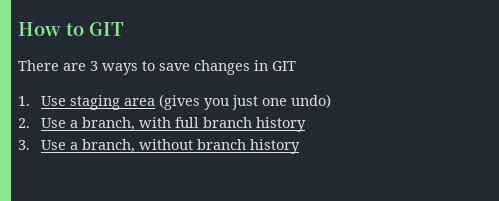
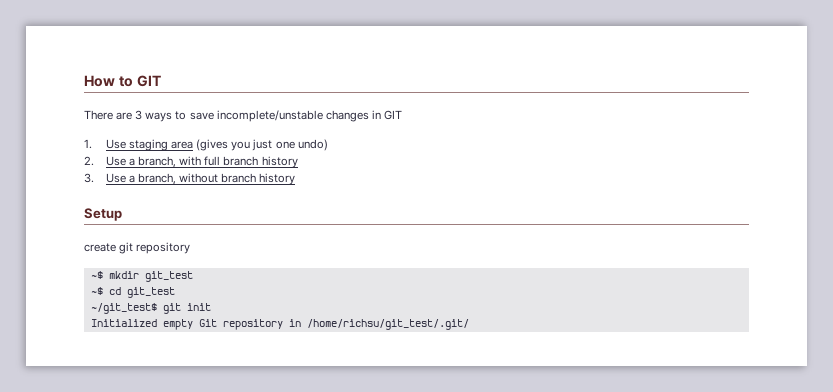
- There are 3 ways to save changes in GIT
+ There are 3 ways to save incomplete/unstable changes in GIT
+ Setup
+ create git repository
+ ~$ mkdir git_test
+ ~$ cd git_test
+ ~/git_test$ git init
+ Initialized empty Git repository in /home/richsu/git_test/.git/

